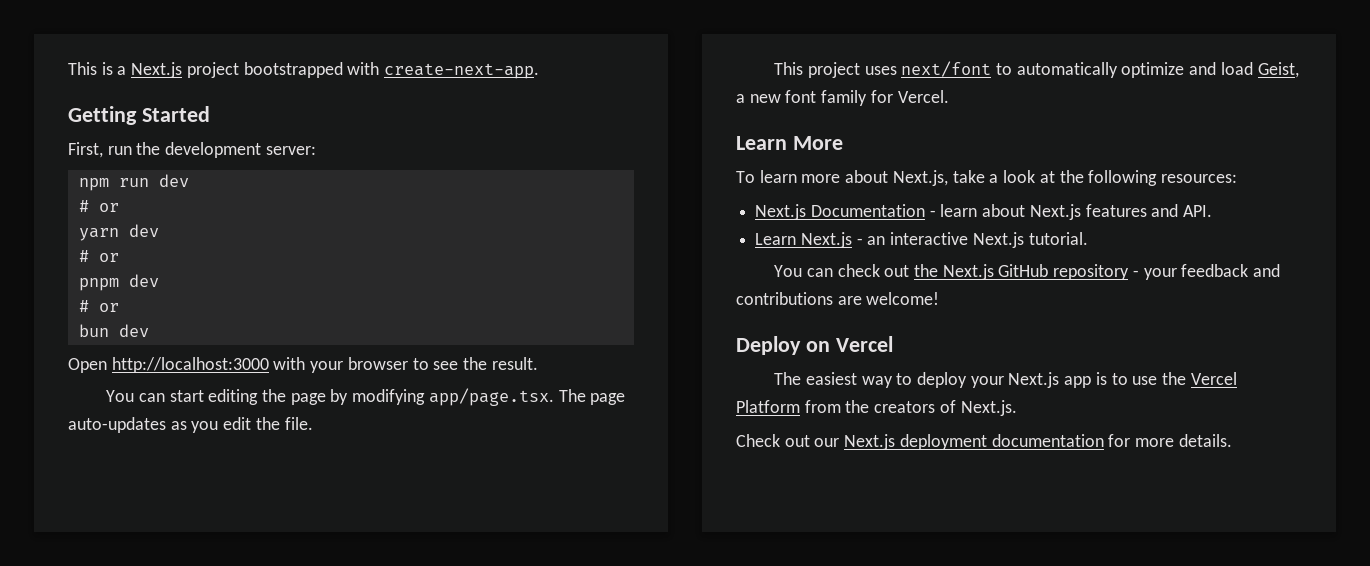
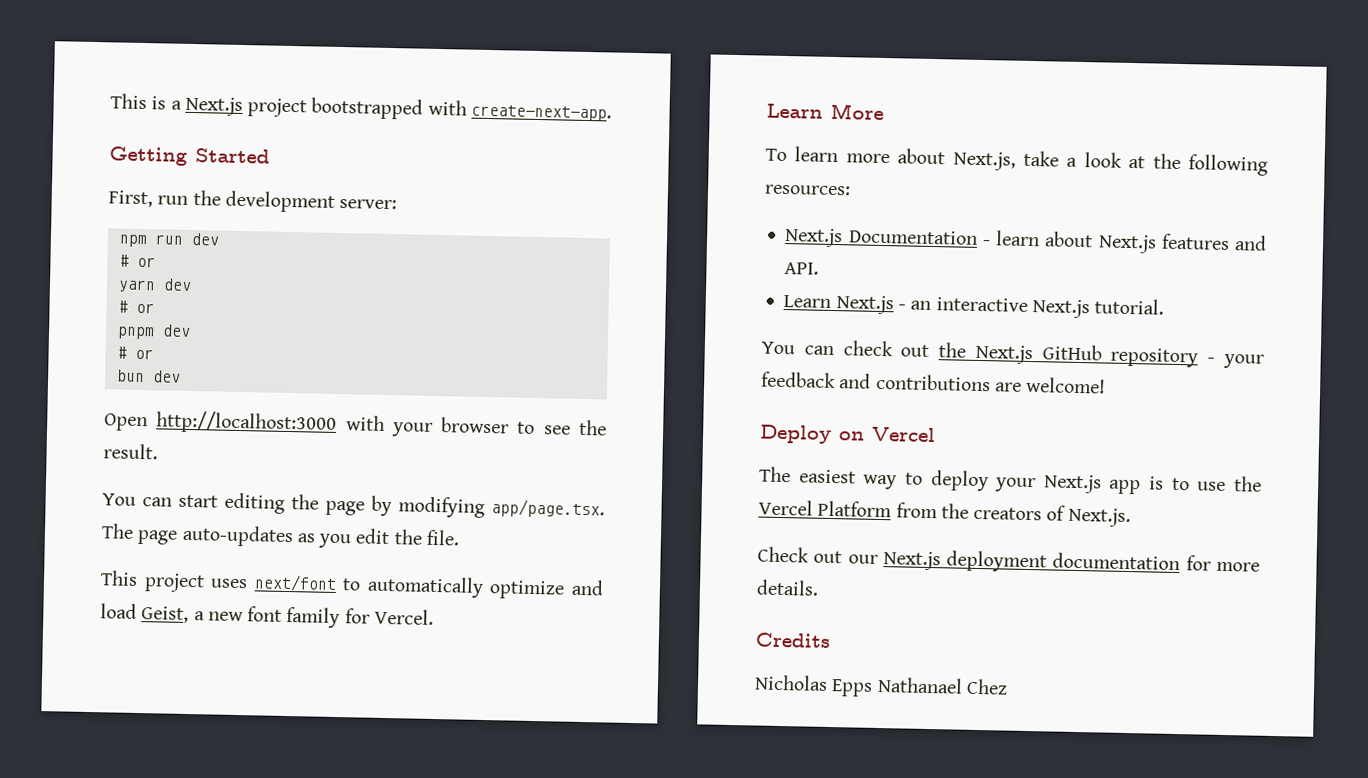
+ Credits
+ Nicholas Epps Nathanael Chez

